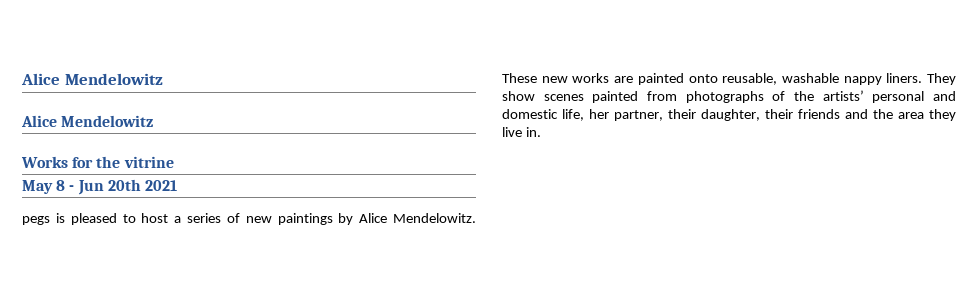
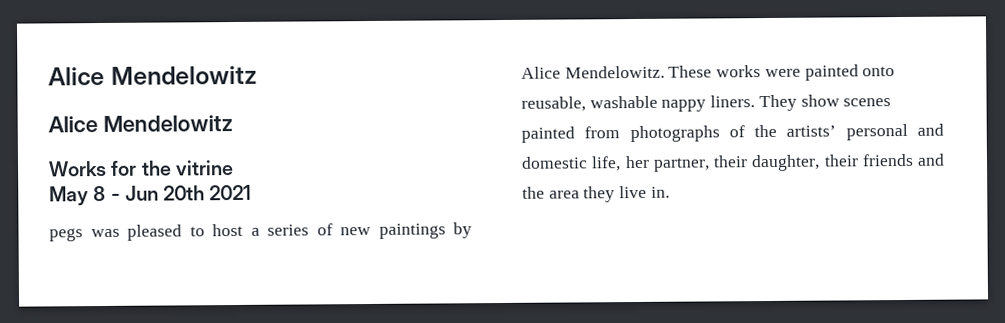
- pegs is pleased to host a series of new paintings by Alice Mendelowitz.
+ pegs was pleased to host a series of new paintings by Alice Mendelowitz.
- These new works are painted onto reusable, washable nappy liners.
+ These works were painted onto reusable, washable nappy liners.

